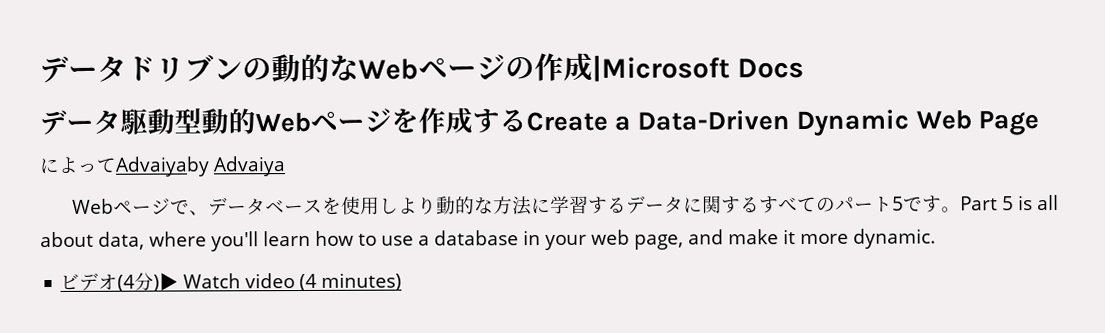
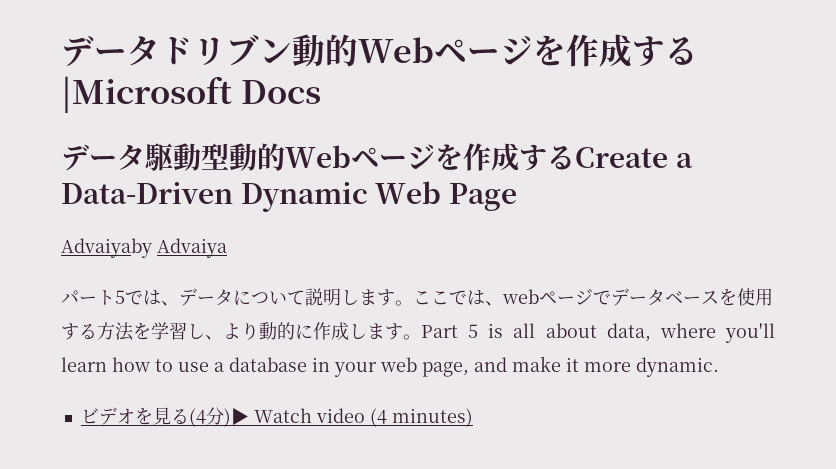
- データドリブンの動的なWebページの作成|Microsoft Docs
+ データドリブン動的Webページを作成する|Microsoft Docs
- によってAdvaiyaby Advaiya
+ Advaiyaby Advaiya
- Webページで、データベースを使用しより動的な方法に学習するデータに関するすべてのパート5です。
+ パート5では、データについて説明します。ここでは、webページでデータベースを使用する方法を学習し、より動的に作成します。
- ビデオ(4分)▶ Watch video (4 minutes)
+ ビデオを見る(4分)▶ Watch video (4 minutes)

